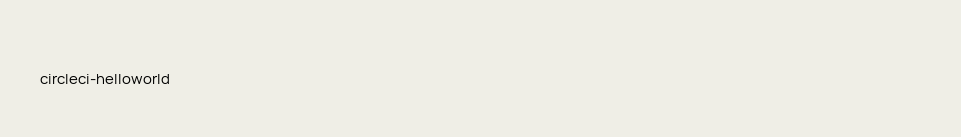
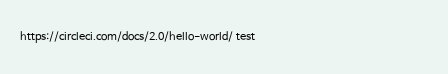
- circleci-helloworld
+ https://circleci.com/docs/2.0/hello-world/ test

